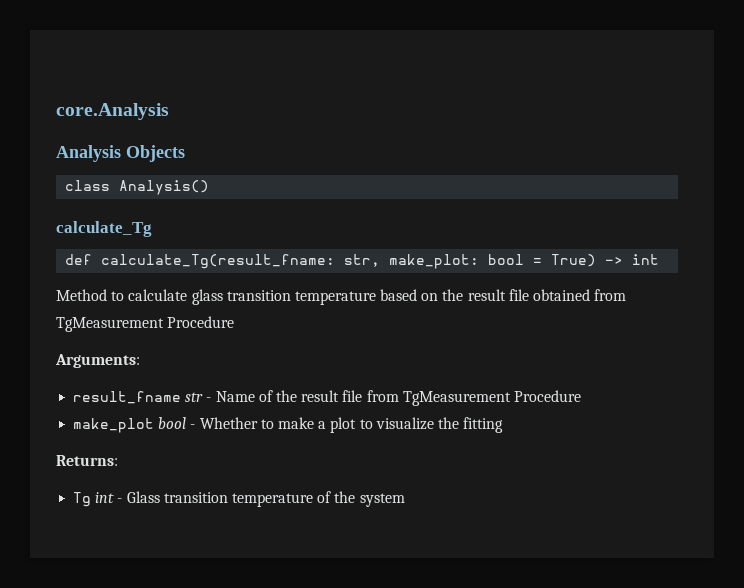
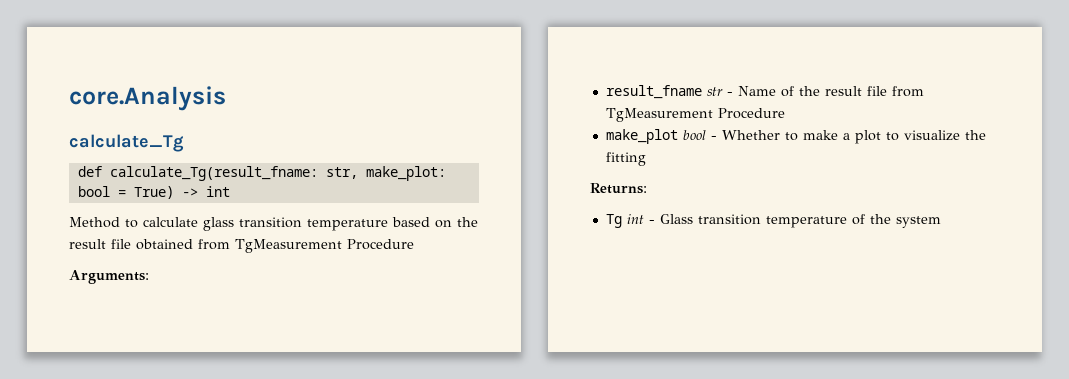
- Analysis Objects
- class Analysis()

